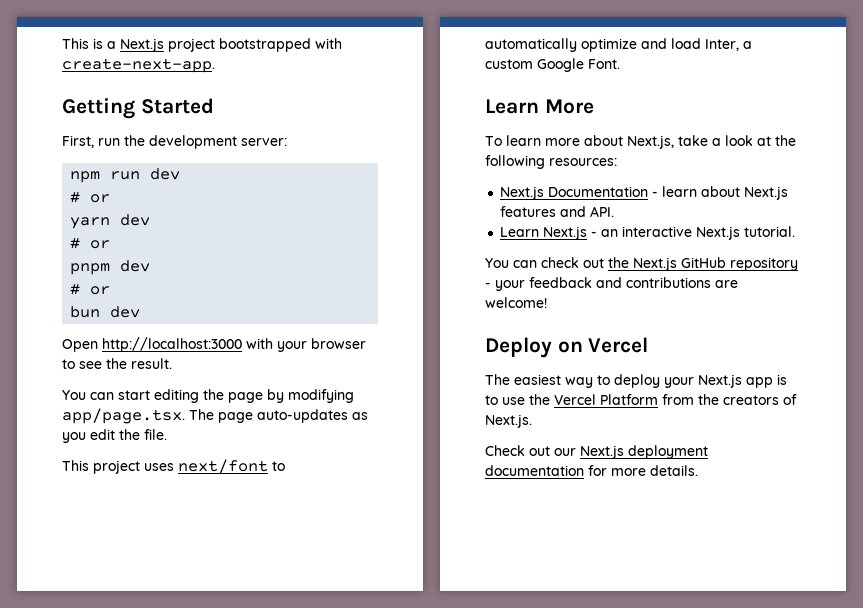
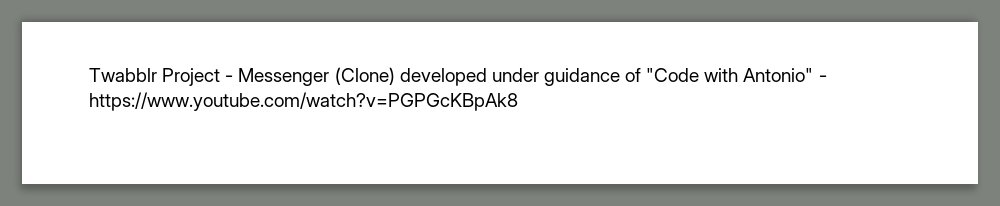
- This is a Next.js project bootstrapped with create-next-app.
- Getting Started
- First, run the development server:
- npm run dev
- # or
- yarn dev
- # or
- pnpm dev
- # or
- bun dev
- Open http://localhost:3000 with your browser to see the result.
- You can start editing the page by modifying app/page.tsx. The page auto-updates as you edit the file.
- This project uses next/font to automatically optimize and load Inter, a custom Google Font.
- Learn More
- To learn more about Next.js, take a look at the following resources:
- Next.js Documentation - learn about Next.js features and API.
- Learn Next.js - an interactive Next.js tutorial.
- You can check out the Next.js GitHub repository - your feedback and contributions are welcome!
- Deploy on Vercel
- The easiest way to deploy your Next.js app is to use the Vercel Platform from the creators of Next.js.
- Check out our Next.js deployment documentation for more details.
+ Twabblr Project - Messenger (Clone) developed under guidance of "Code with Antonio" - https://www.youtube.com/watch?v=PGPGcKBpAk8

